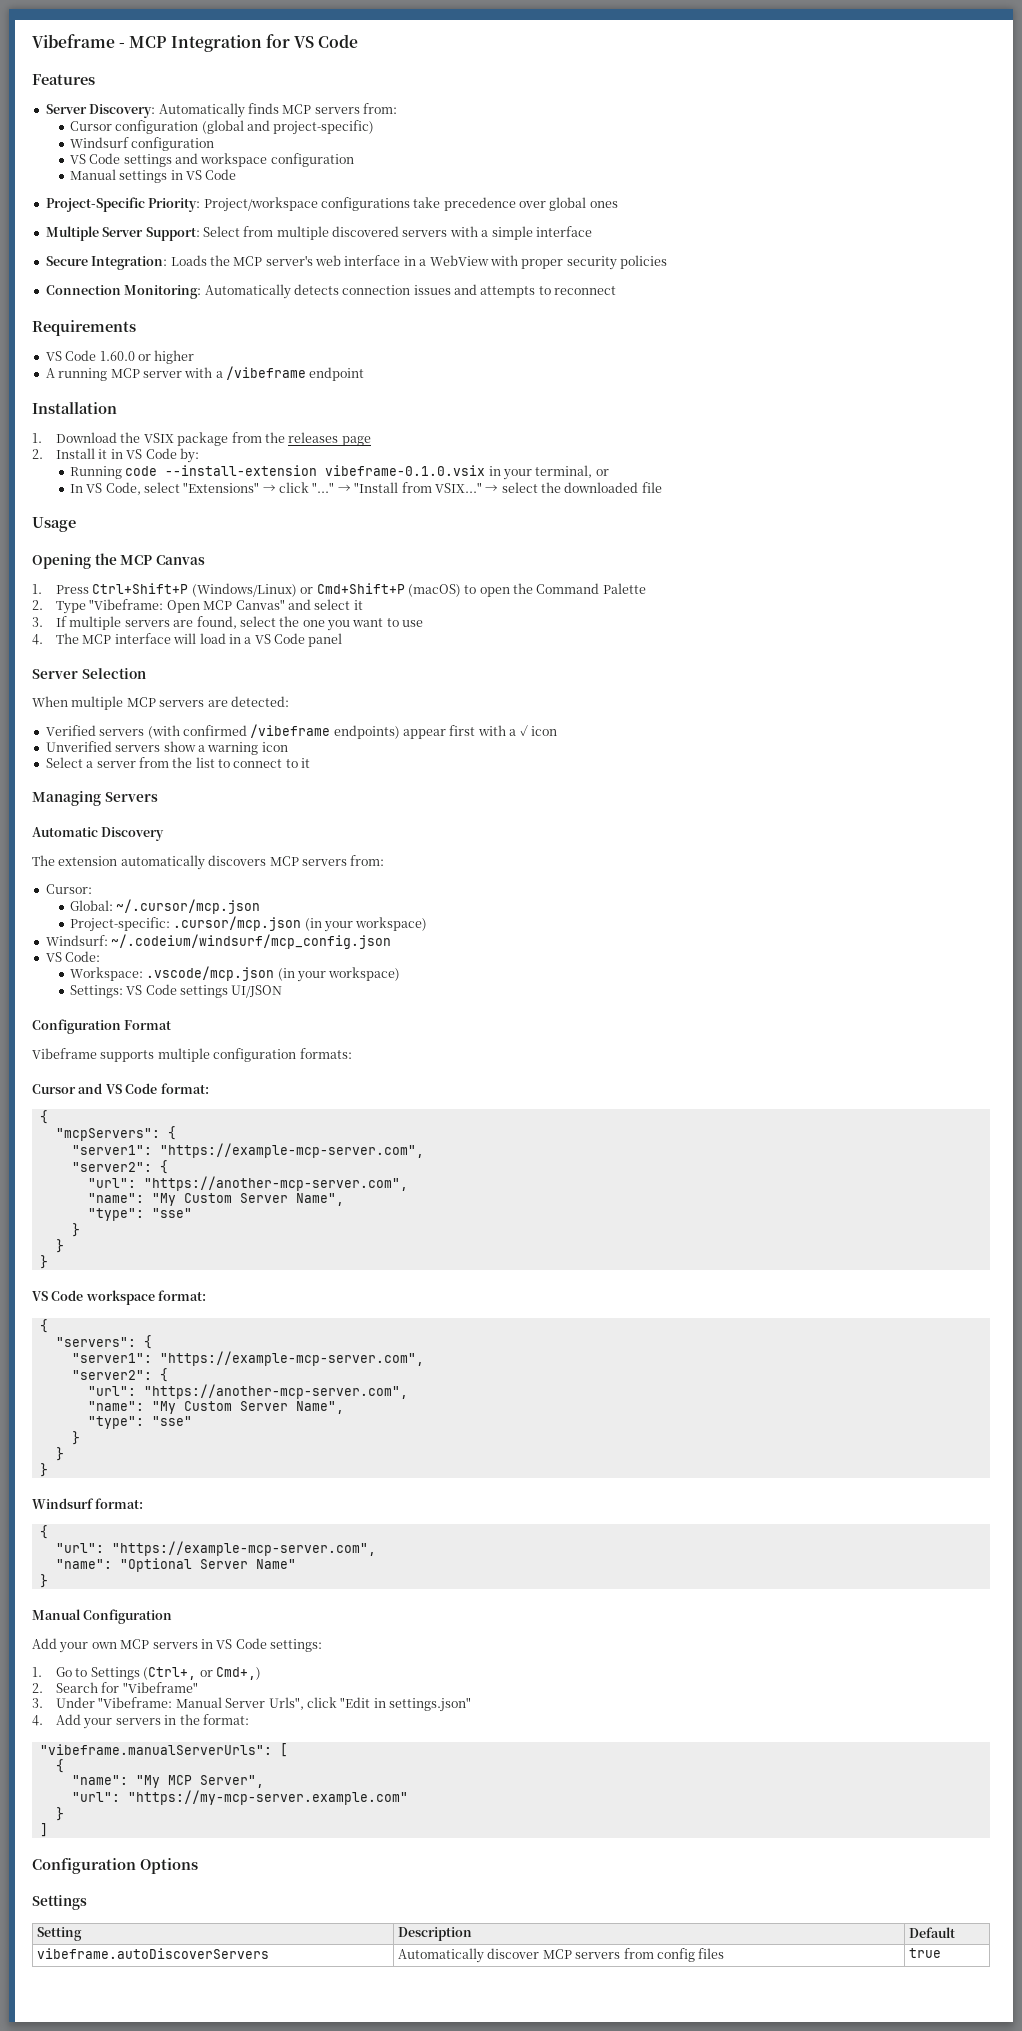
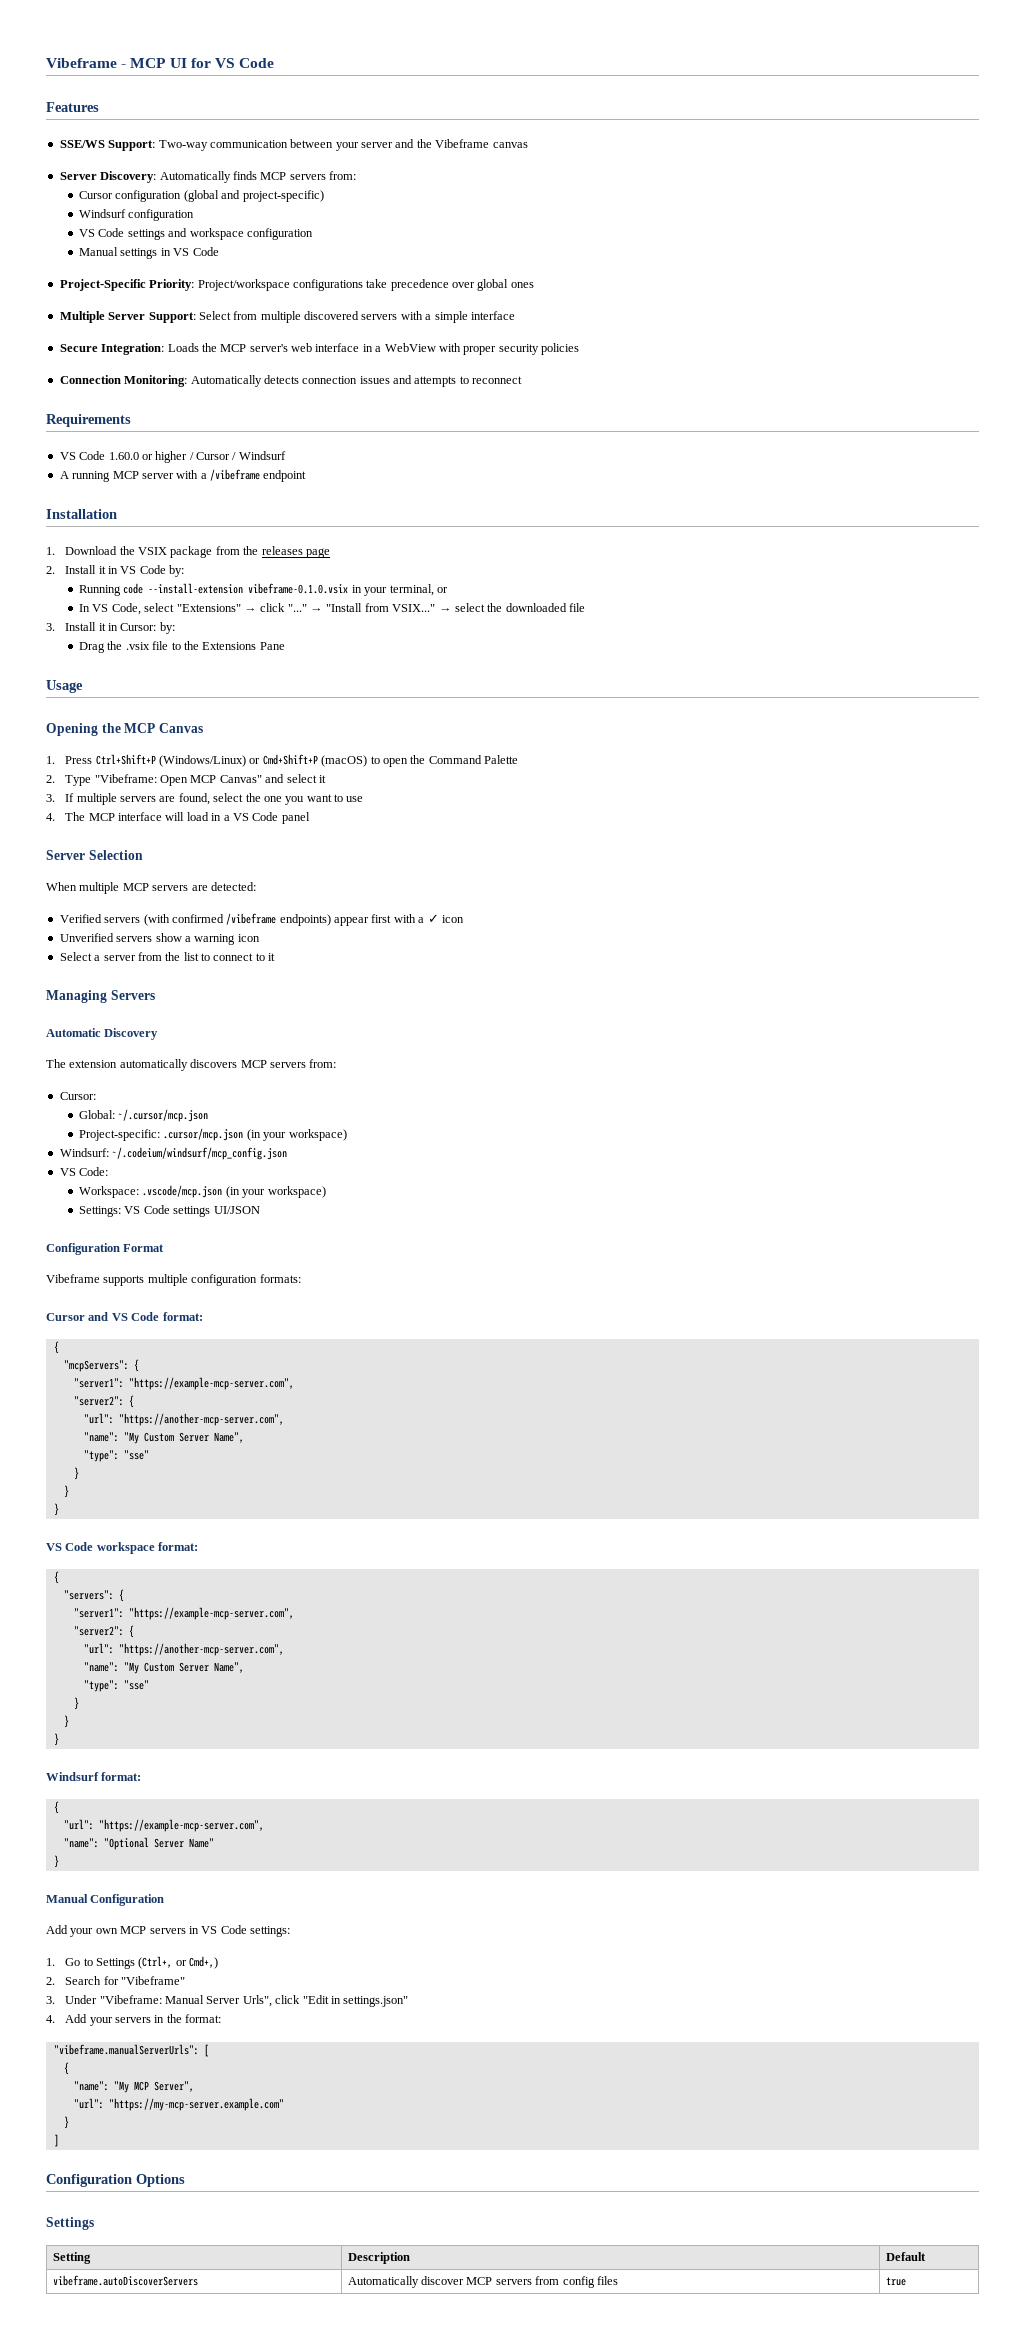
- Vibeframe - MCP Integration for VS Code
+ Vibeframe - MCP UI for VS Code
+ SSE/WS Support: Two-way communication between your server and the Vibeframe canvas
- VS Code 1.60.0 or higher
+ VS Code 1.60.0 or higher / Cursor / Windsurf
+ 3. Install it in Cursor: by:
+ Drag the .vsix file to the Extensions Pane

